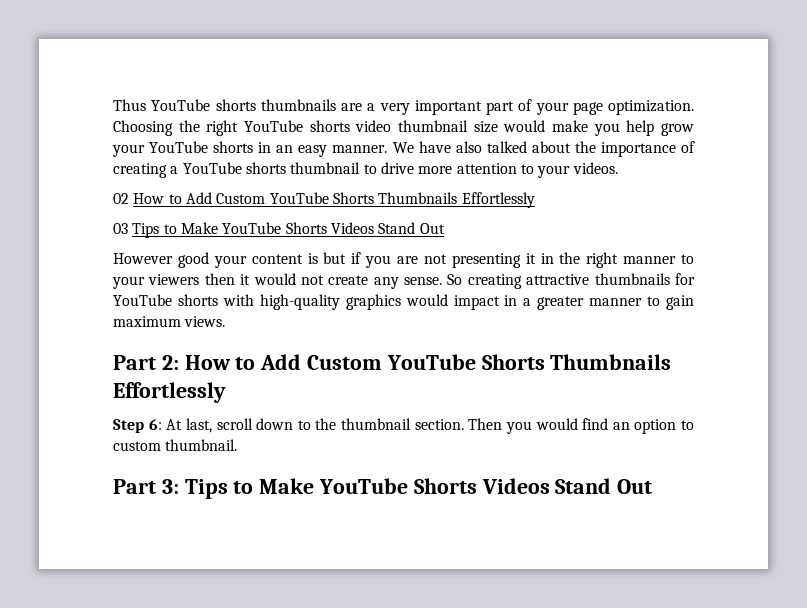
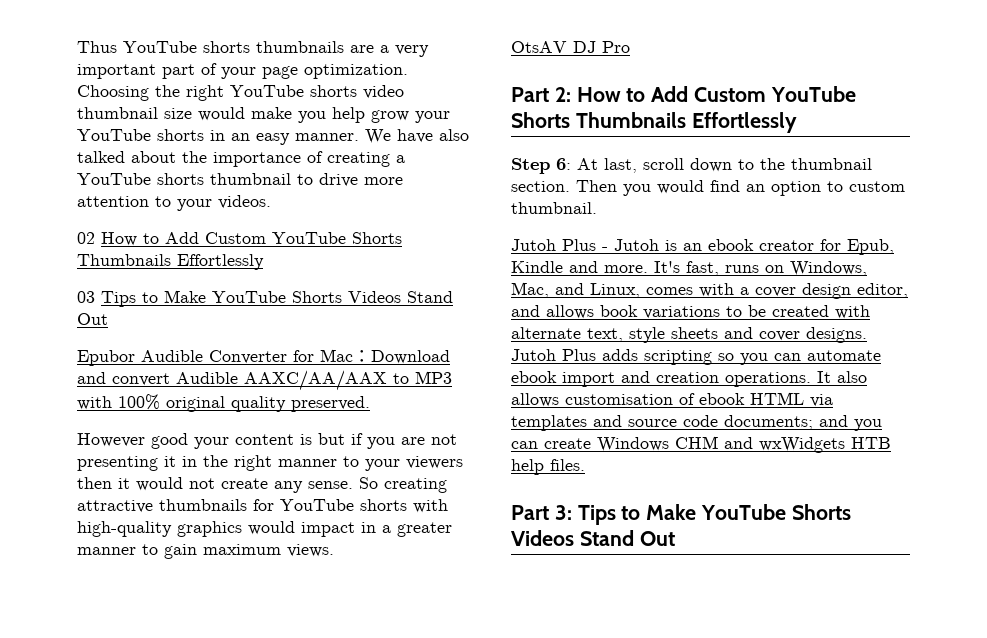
+ Epubor Audible Converter for Mac：Download and convert Audible AAXC/AA/AAX to MP3 with 100% original quality preserved.
+ OtsAV DJ Pro
+ Jutoh Plus - Jutoh is an ebook creator for Epub, Kindle and more. It's fast, runs on Windows, Mac, and Linux, comes with a cover design editor, and allows book variations to be created with alternate text, style sheets and cover designs. Jutoh Plus adds scripting so you can automate ebook import and creation operations. It also allows customisation of ebook HTML via templates and source code documents; and you can create Windows CHM and wxWidgets HTB help files.

